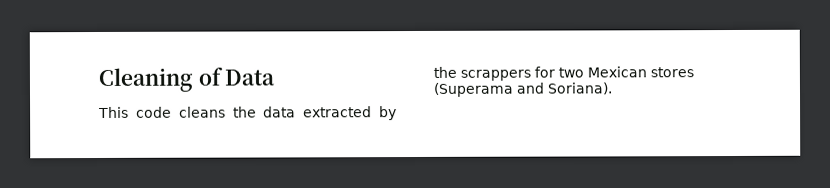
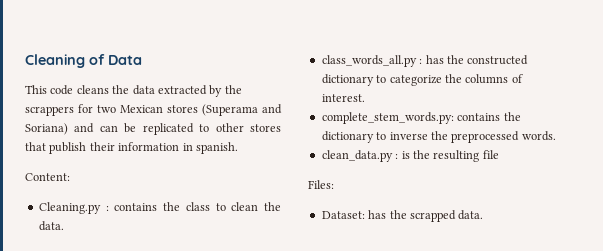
- This code cleans the data extracted by the scrappers for two Mexican stores (Superama and Soriana).
+ This code cleans the data extracted by the scrappers for two Mexican stores (Superama and Soriana) and can be replicated to other stores that publish their information in spanish.
+ Content:
+ Cleaning.py : contains the class to clean the data.
+ class_words_all.py : has the constructed dictionary to categorize the columns of interest.
+ complete_stem_words.py: contains the dictionary to inverse the preprocessed words.
+ clean_data.py : is the resulting file
+ Files:
+ Dataset: has the scrapped data.

